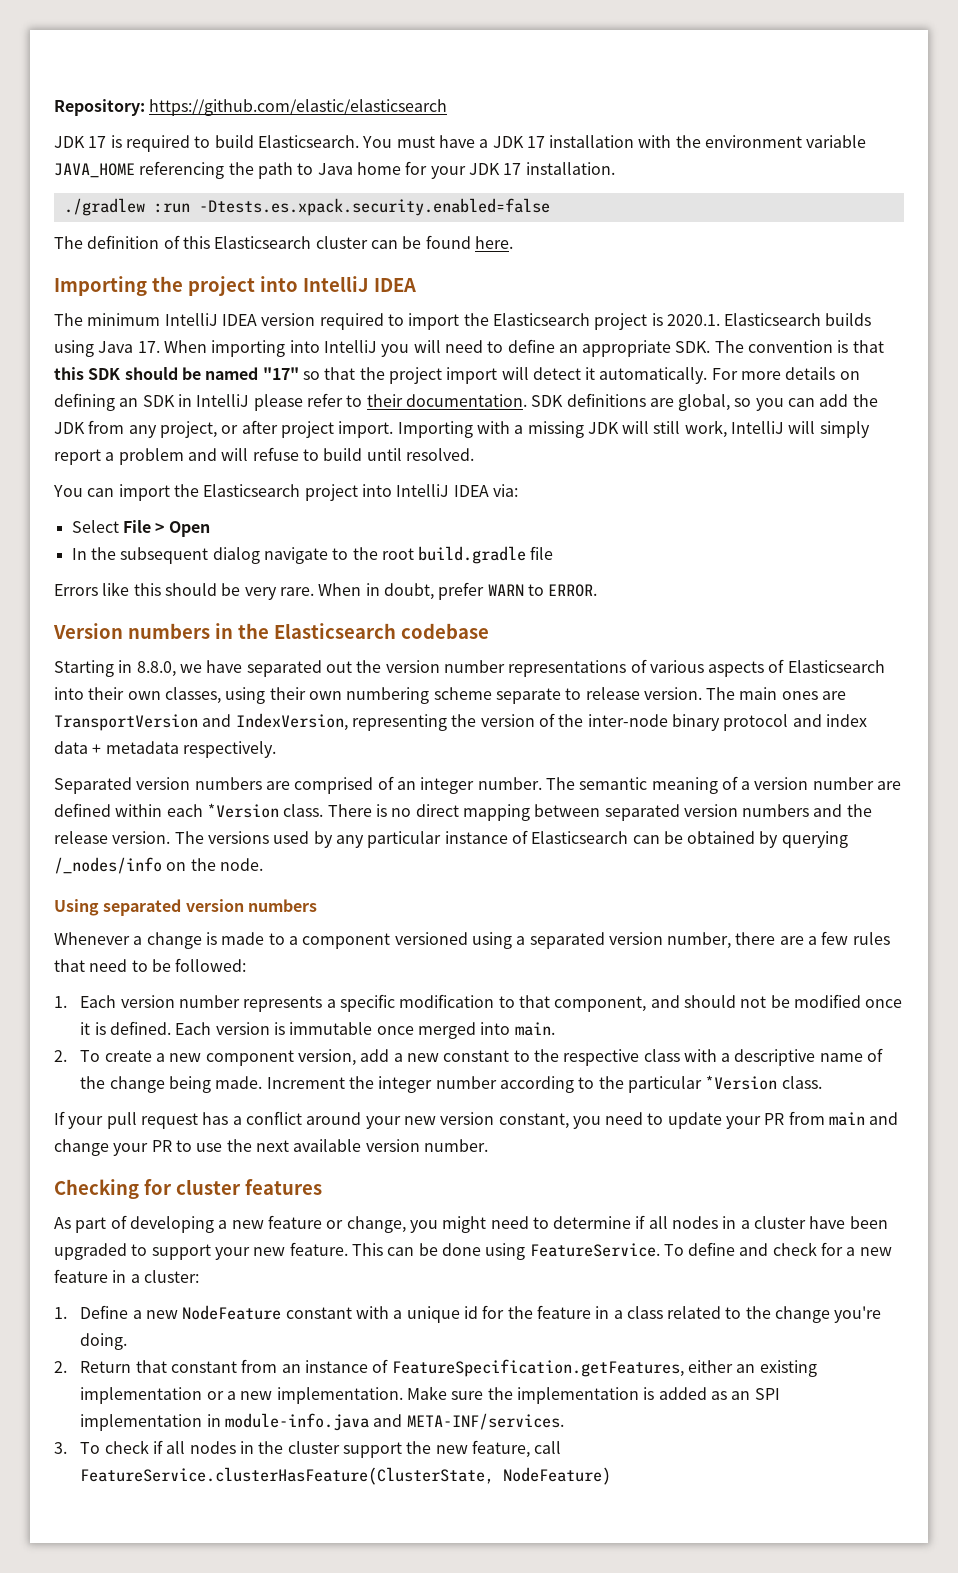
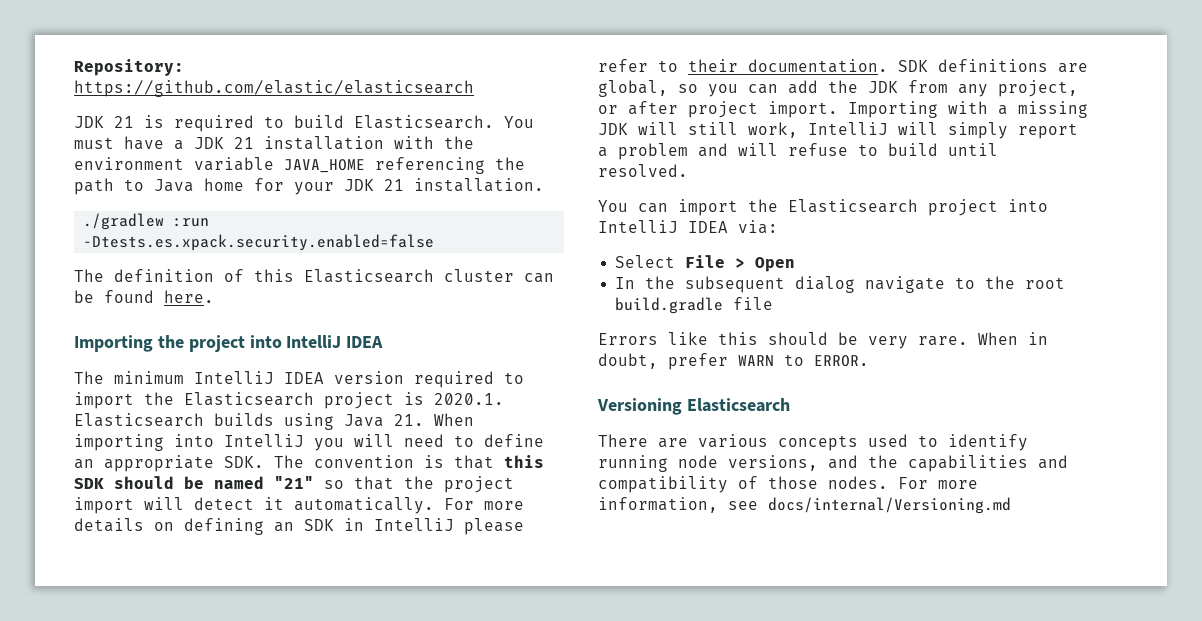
- JDK 17 is required to build Elasticsearch.
+ JDK 21 is required to build Elasticsearch.
- You must have a JDK 17 installation with the environment variable JAVA_HOME referencing the path to Java home for your JDK 17 installation.
+ You must have a JDK 21 installation with the environment variable JAVA_HOME referencing the path to Java home for your JDK 21 installation.
- The minimum IntelliJ IDEA version required to import the Elasticsearch project is 2020.1. Elasticsearch builds using Java 17. When importing into IntelliJ you will need to define an appropriate SDK. The convention is that this SDK should be named "17" so that the project import will detect it automatically.
+ The minimum IntelliJ IDEA version required to import the Elasticsearch project is 2020.1. Elasticsearch builds using Java 21. When importing into IntelliJ you will need to define an appropriate SDK. The convention is that this SDK should be named "21" so that the project import will detect it automatically.
- Version numbers in the Elasticsearch codebase
- Starting in 8.8.0, we have separated out the version number representations of various aspects of Elasticsearch into their own classes, using their own numbering scheme separate to release version. The main ones are TransportVersion and IndexVersion, representing the version of the inter-node binary protocol and index data + metadata respectively.
- Separated version numbers are comprised of an integer number. The semantic meaning of a version number are defined within each *Version class. There is no direct mapping between separated version numbers and the release version. The versions used by any particular instance of Elasticsearch can be obtained by querying /_nodes/info on the node.
- Using separated version numbers
- Whenever a change is made to a component versioned using a separated version number, there are a few rules that need to be followed:
- 1. Each version number represents a specific modification to that component, and should not be modified once it is defined. Each version is immutable once merged into main.
- 2. To create a new component version, add a new constant to the respective class with a descriptive name of the change being made. Increment the integer number according to the particular *Version class.
- If your pull request has a conflict around your new version constant, you need to update your PR from main and change your PR to use the next available version number.
- Checking for cluster features
- As part of developing a new feature or change, you might need to determine if all nodes in a cluster have been upgraded to support your new feature. This can be done using FeatureService. To define and check for a new feature in a cluster:
- 1. Define a new NodeFeature constant with a unique id for the feature in a class related to the change you're doing.
- 2. Return that constant from an instance of FeatureSpecification.getFeatures, either an existing implementation or a new implementation. Make sure the implementation is added as an SPI implementation in module-info.java and META-INF/services.
- 3. To check if all nodes in the cluster support the new feature, call FeatureService.clusterHasFeature(ClusterState, NodeFeature)
+ Versioning Elasticsearch
+ There are various concepts used to identify running node versions, and the capabilities and compatibility of those nodes. For more information, see docs/internal/Versioning.md

